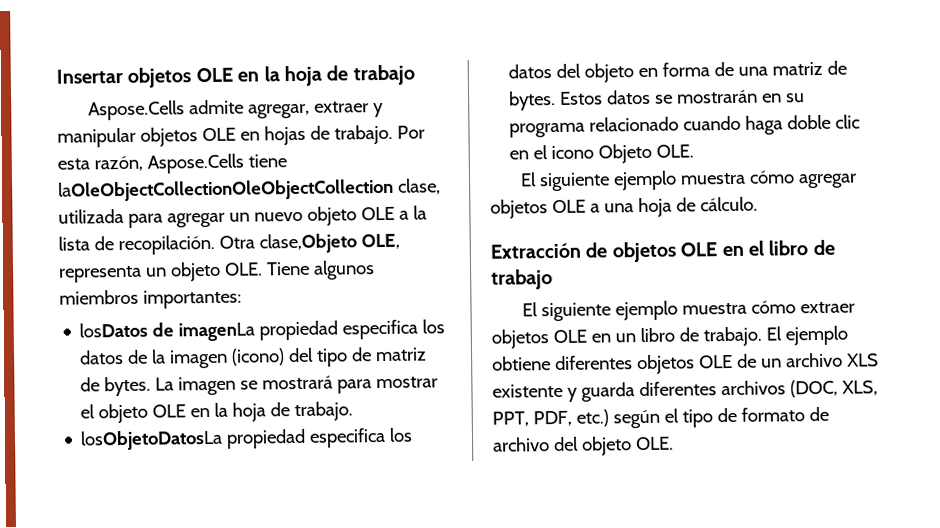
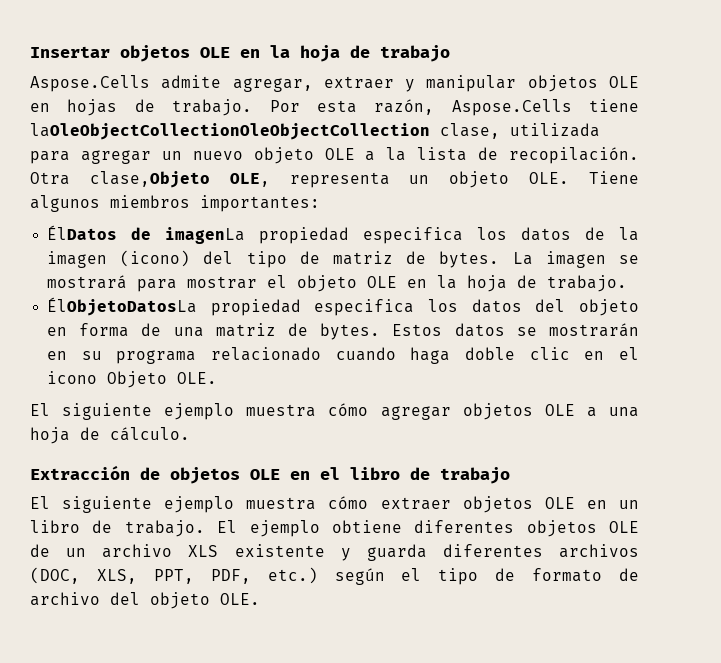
- losDatos de imagenLa propiedad especifica los datos de la imagen (icono) del tipo de matriz de bytes.
+ ÉlDatos de imagenLa propiedad especifica los datos de la imagen (icono) del tipo de matriz de bytes.
- losObjetoDatosLa propiedad especifica los datos del objeto en forma de una matriz de bytes.
+ ÉlObjetoDatosLa propiedad especifica los datos del objeto en forma de una matriz de bytes.

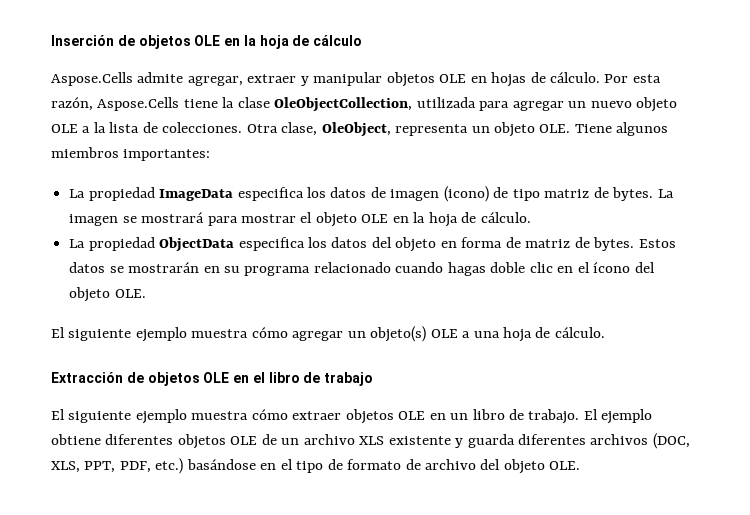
- Insertar objetos OLE en la hoja de trabajo
+ Inserción de objetos OLE en la hoja de cálculo
- Aspose.Cells admite agregar, extraer y manipular objetos OLE en hojas de trabajo.
+ Aspose.Cells admite agregar, extraer y manipular objetos OLE en hojas de cálculo.
- Por esta razón, Aspose.Cells tiene laOleObjectCollectionOleObjectCollection clase, utilizada para agregar un nuevo objeto OLE a la lista de recopilación. Otra clase,Objeto OLE, representa un objeto OLE. Tiene algunos miembros importantes:
+ Por esta razón, Aspose.Cells tiene la clase OleObjectCollection, utilizada para agregar un nuevo objeto OLE a la lista de colecciones. Otra clase, OleObject, representa un objeto OLE. Tiene algunos miembros importantes:
- ÉlDatos de imagenLa propiedad especifica los datos de la imagen (icono) del tipo de matriz de bytes.
+ La propiedad ImageData especifica los datos de imagen (icono) de tipo matriz de bytes.
- La imagen se mostrará para mostrar el objeto OLE en la hoja de trabajo.
- ÉlObjetoDatosLa propiedad especifica los datos del objeto en forma de una matriz de bytes.
+ La imagen se mostrará para mostrar el objeto OLE en la hoja de cálculo.
+ La propiedad ObjectData especifica los datos del objeto en forma de matriz de bytes.
- Estos datos se mostrarán en su programa relacionado cuando haga doble clic en el icono Objeto OLE.
+ Estos datos se mostrarán en su programa relacionado cuando hagas doble clic en el ícono del objeto OLE.
- El siguiente ejemplo muestra cómo agregar objetos OLE a una hoja de cálculo.
+ El siguiente ejemplo muestra cómo agregar un objeto(s) OLE a una hoja de cálculo.
- El ejemplo obtiene diferentes objetos OLE de un archivo XLS existente y guarda diferentes archivos (DOC, XLS, PPT, PDF, etc.) según el tipo de formato de archivo del objeto OLE.
+ El ejemplo obtiene diferentes objetos OLE de un archivo XLS existente y guarda diferentes archivos (DOC, XLS, PPT, PDF, etc.) basándose en el tipo de formato de archivo del objeto OLE.

